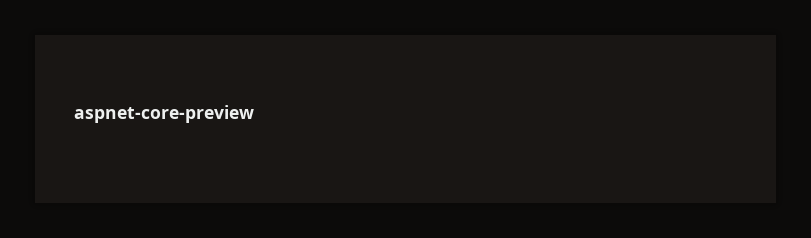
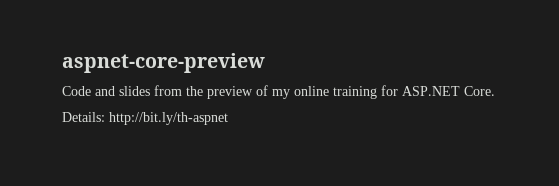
+ Code and slides from the preview of my online training for ASP.NET Core.
+ Details: http://bit.ly/th-aspnet

